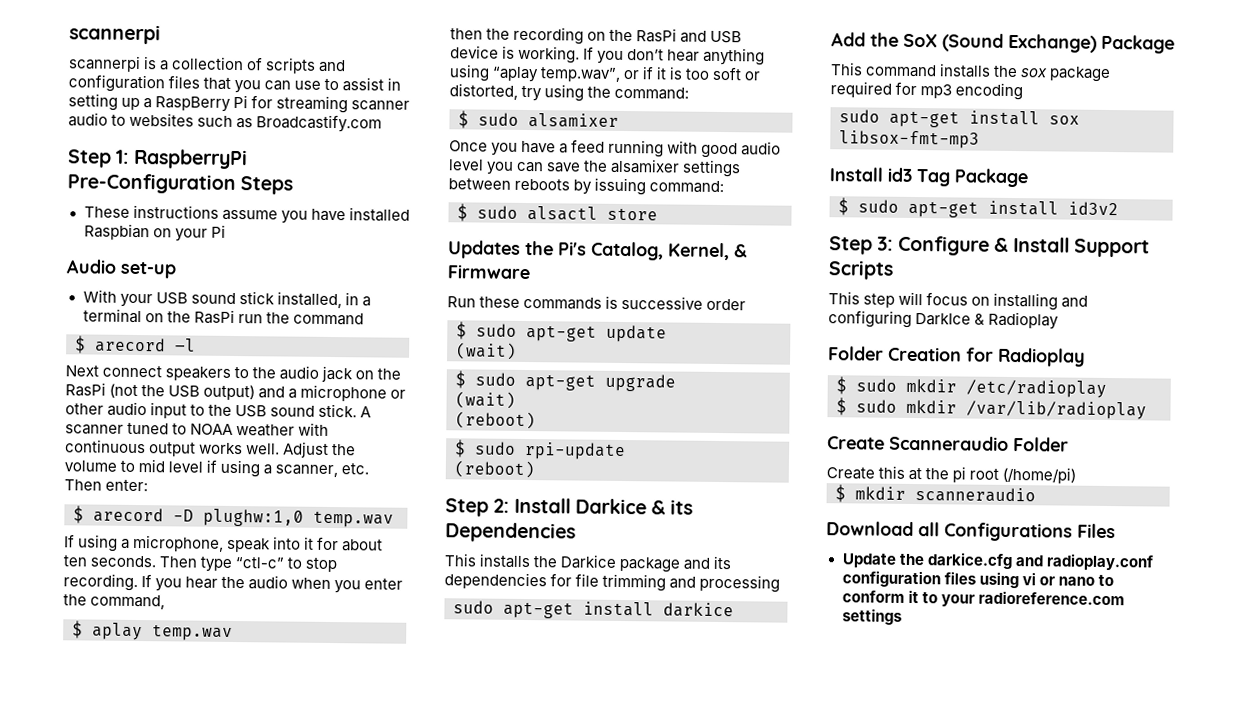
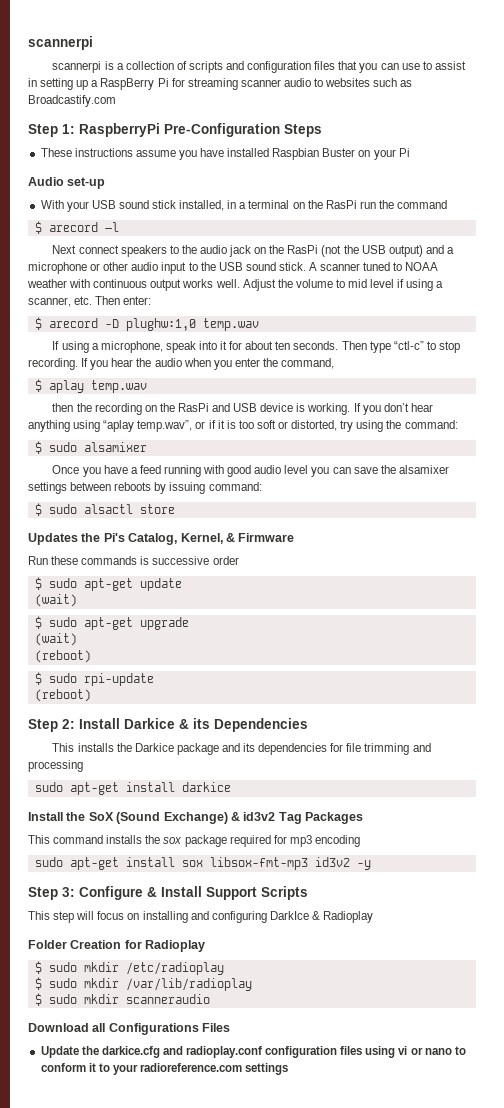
- These instructions assume you have installed Raspbian on your Pi
+ These instructions assume you have installed Raspbian Buster on your Pi
- Add the SoX (Sound Exchange) Package
+ Install the SoX (Sound Exchange) & id3v2 Tag Packages
- sudo apt-get install sox libsox-fmt-mp3
- Install id3 Tag Package
- $ sudo apt-get install id3v2
+ sudo apt-get install sox libsox-fmt-mp3 id3v2 -y
- Create Scanneraudio Folder
- Create this at the pi root (/home/pi)
- $ mkdir scanneraudio
+ $ sudo mkdir scanneraudio

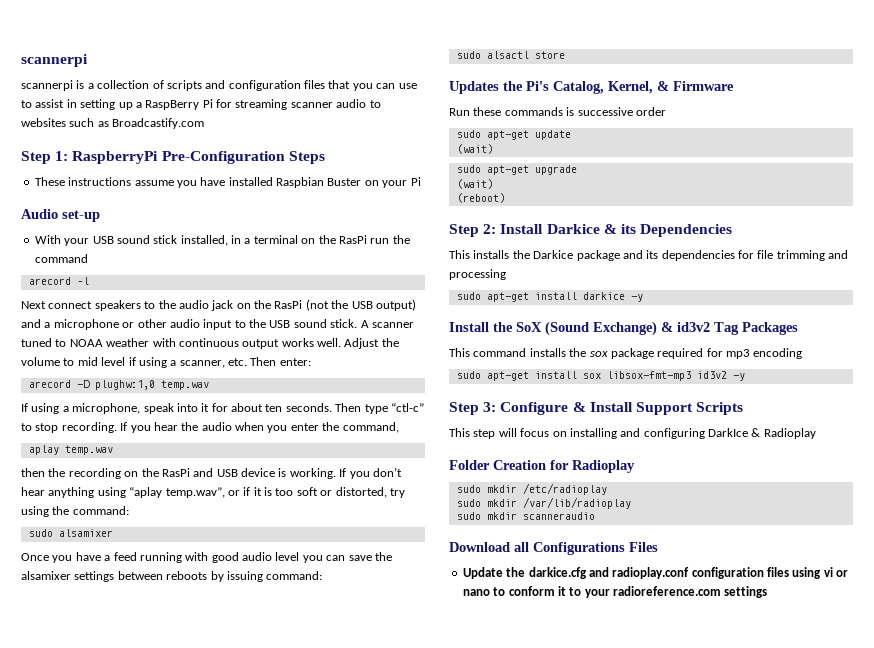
- $ arecord –l
+ arecord –l
- $ arecord -D plughw:1,0 temp.wav
+ arecord -D plughw:1,0 temp.wav
- $ aplay temp.wav
+ aplay temp.wav
- $ sudo alsamixer
+ sudo alsamixer
- $ sudo alsactl store
+ sudo alsactl store
- $ sudo apt-get update
+ sudo apt-get update
- $ sudo apt-get upgrade
+ sudo apt-get upgrade
- $ sudo rpi-update
- (reboot)
- sudo apt-get install darkice
+ sudo apt-get install darkice -y
- $ sudo mkdir /etc/radioplay
+ sudo mkdir /etc/radioplay
- $ sudo mkdir /var/lib/radioplay
+ sudo mkdir /var/lib/radioplay
- $ sudo mkdir scanneraudio
+ sudo mkdir scanneraudio

